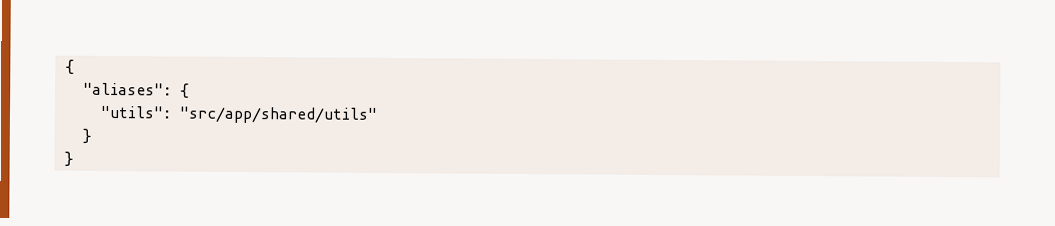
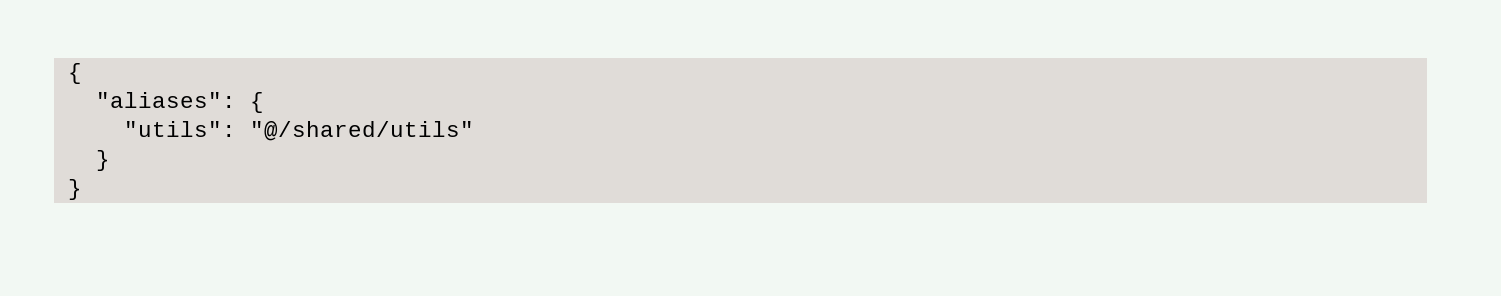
- "utils": "src/app/shared/utils"
+ "utils": "@/shared/utils"

